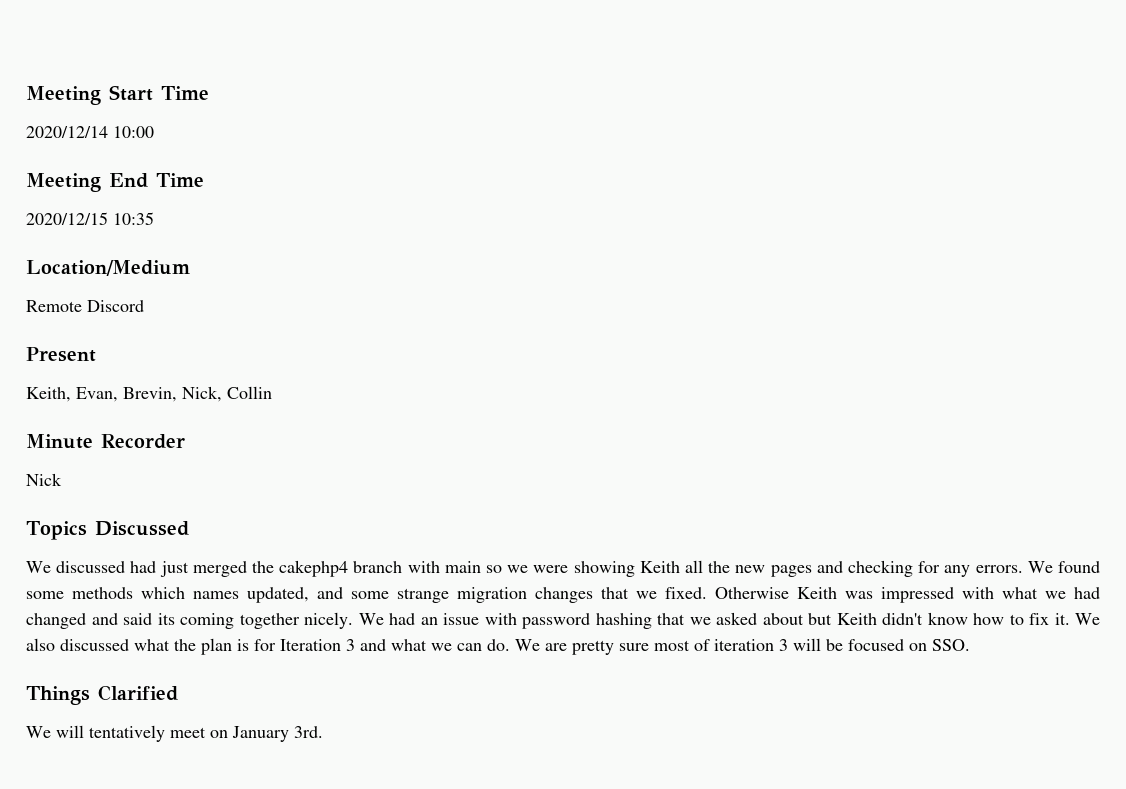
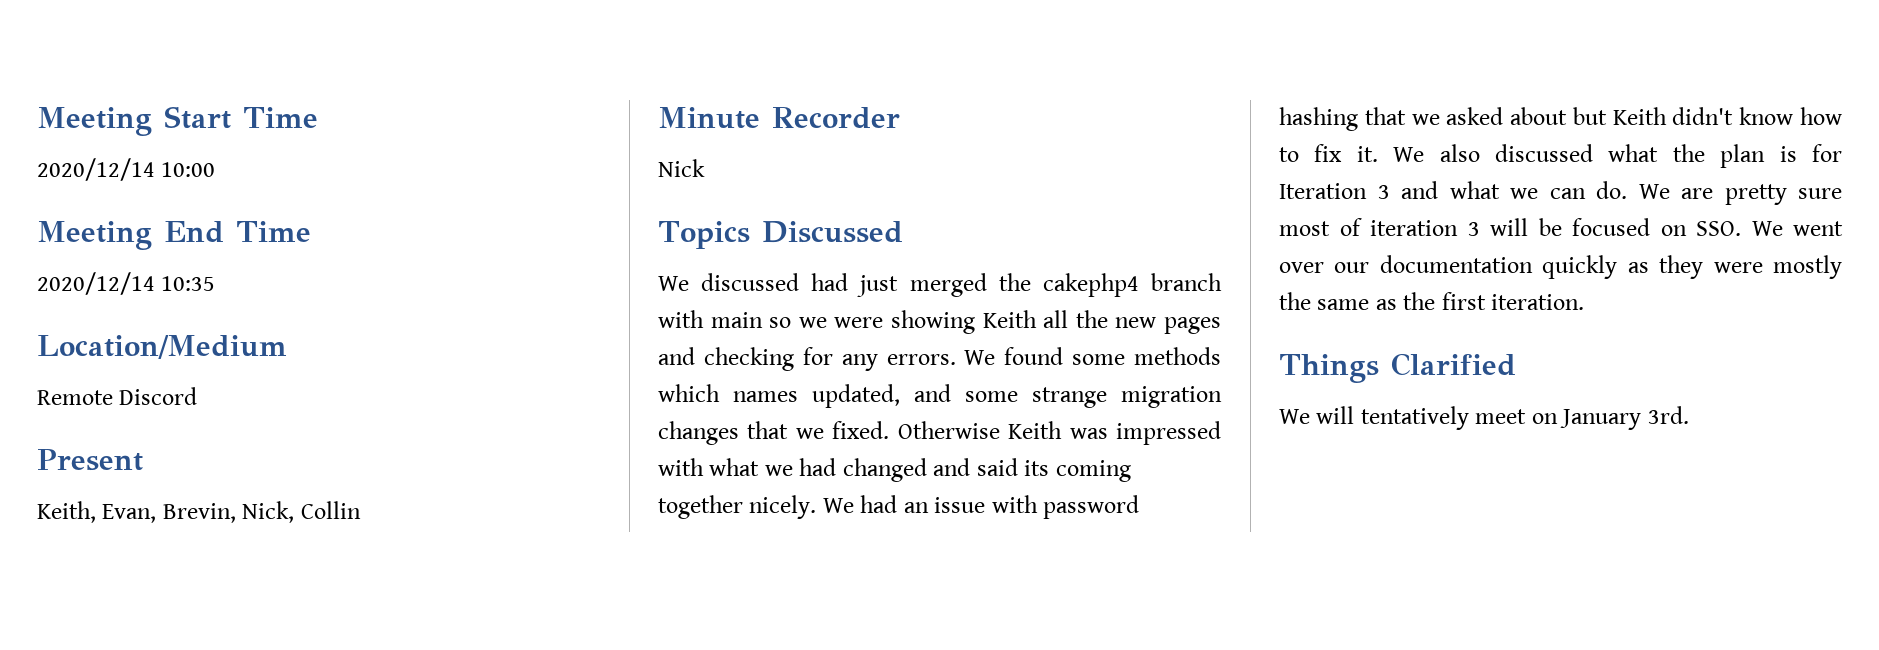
- 2020/12/15 10:35
+ 2020/12/14 10:35
- We are pretty sure most of iteration 3 will be focused on SSO.
+ We are pretty sure most of iteration 3 will be focused on SSO. We went over our documentation quickly as they were mostly the same as the first iteration.

